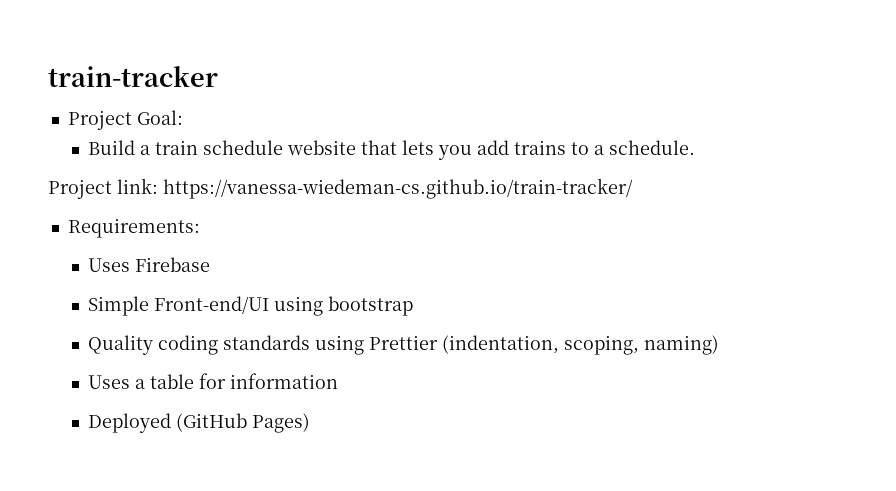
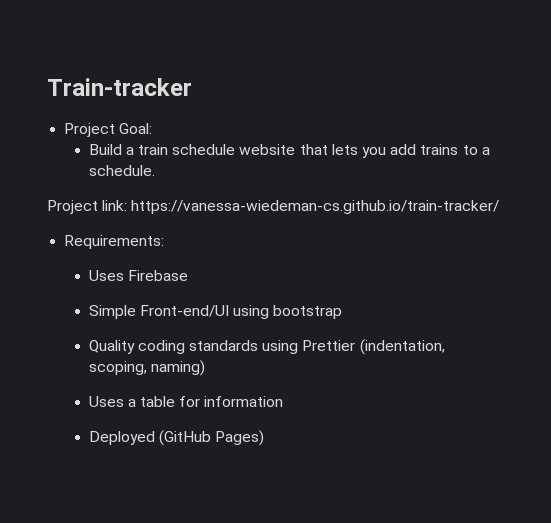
- train-tracker
+ Train-tracker

